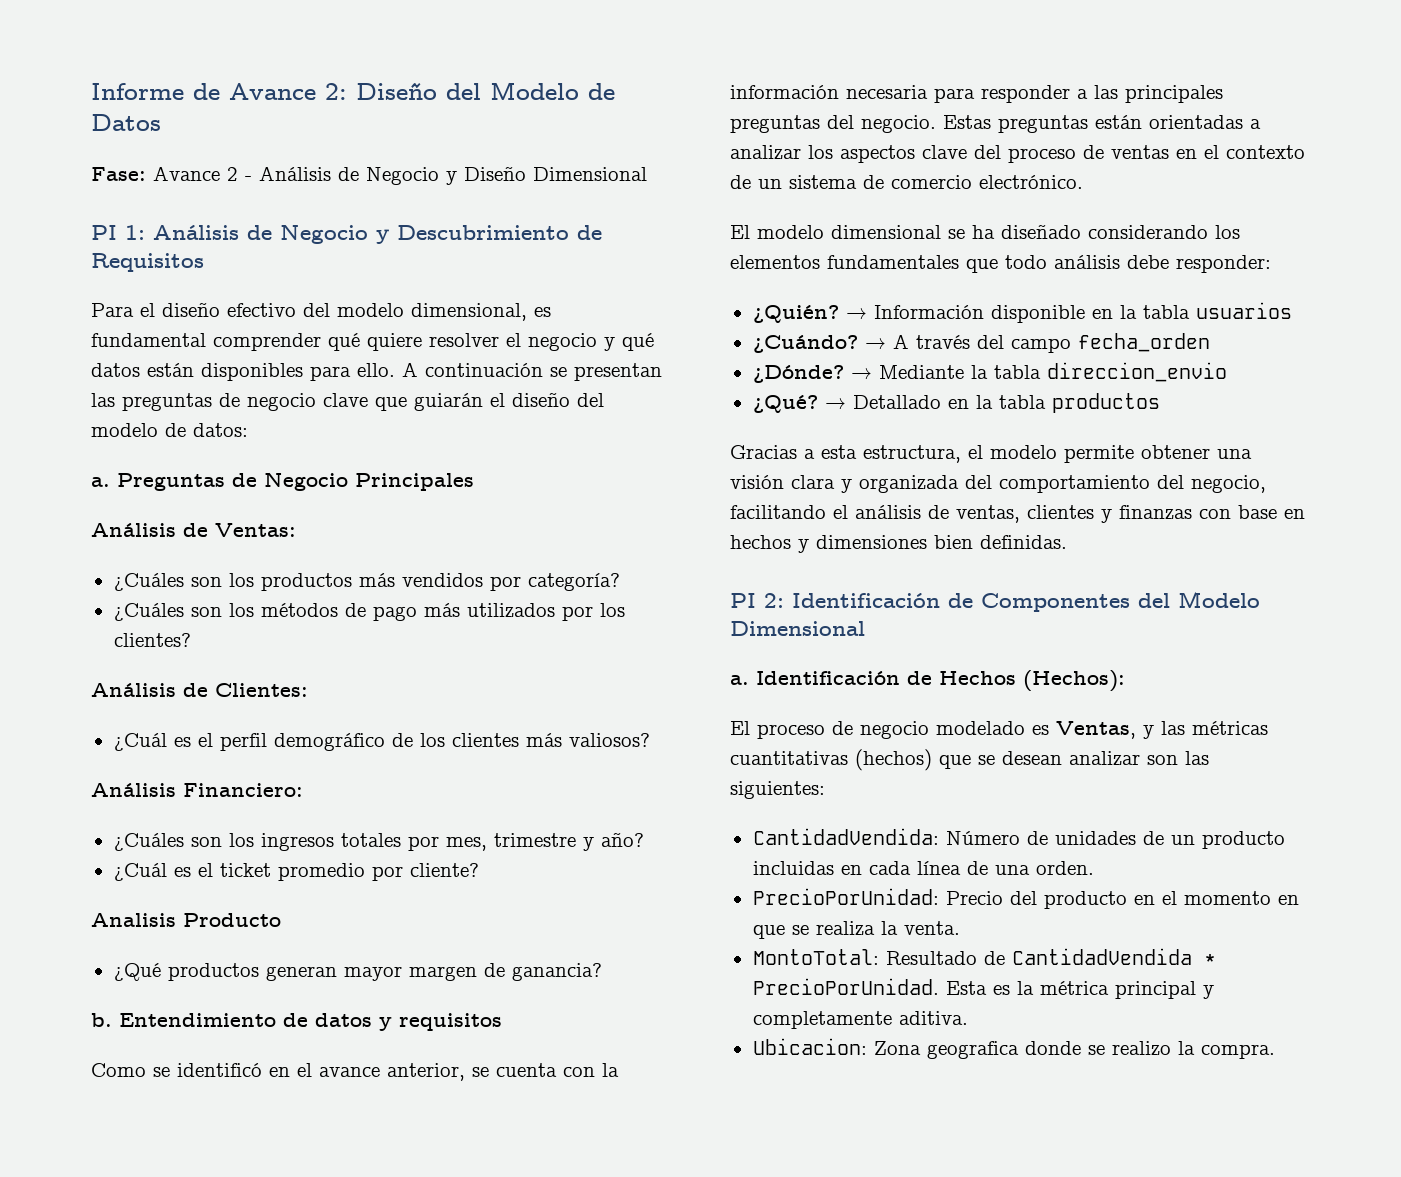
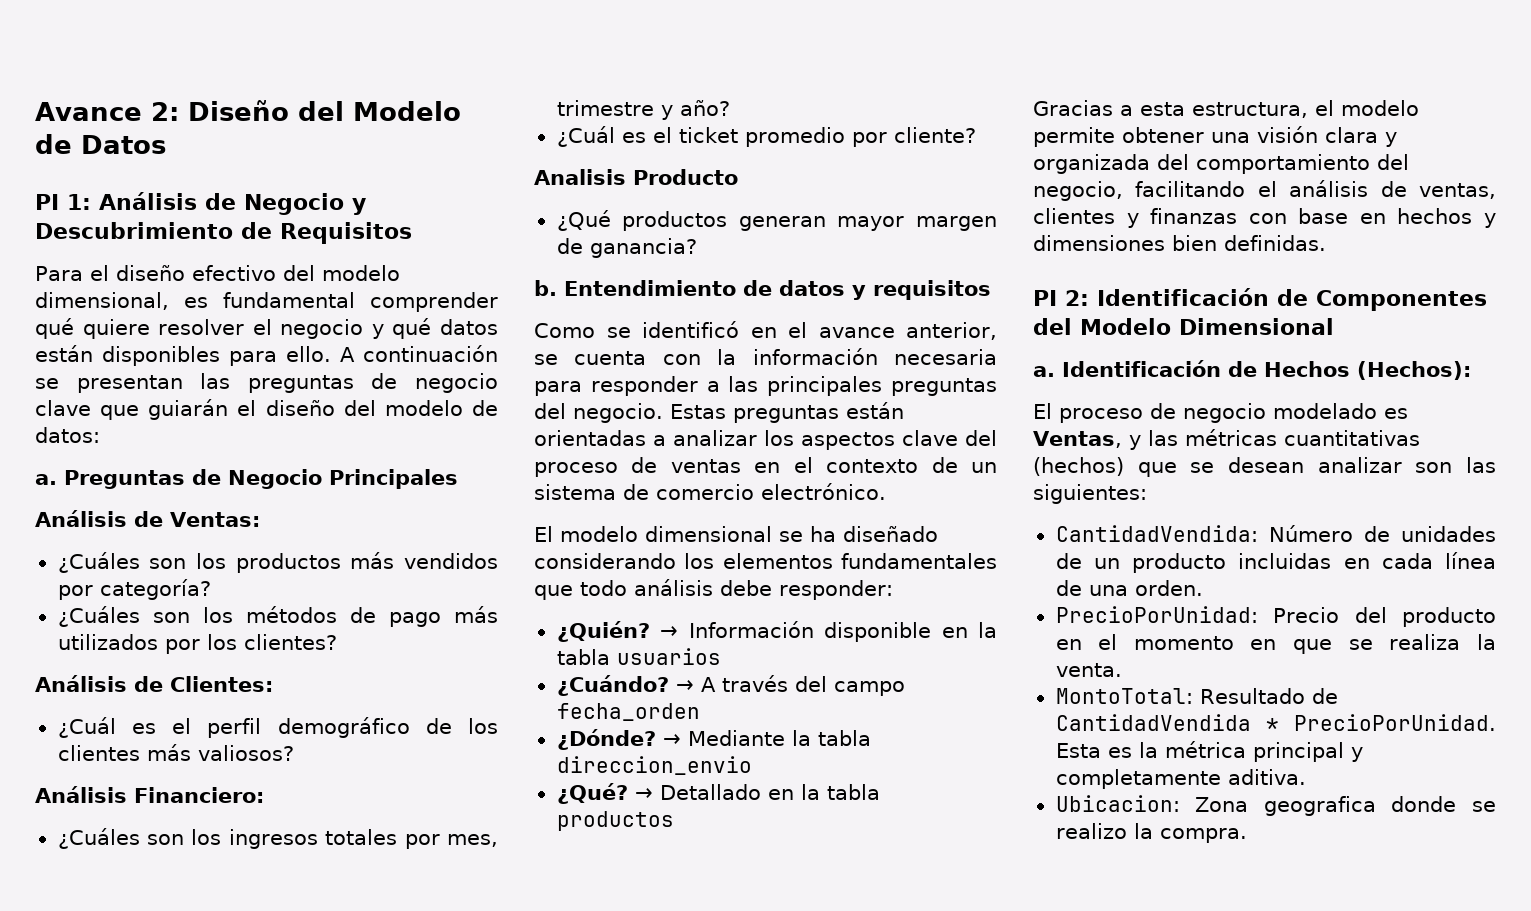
- Informe de Avance 2: Diseño del Modelo de Datos
+ Avance 2: Diseño del Modelo de Datos
- Fase: Avance 2 - Análisis de Negocio y Diseño Dimensional

